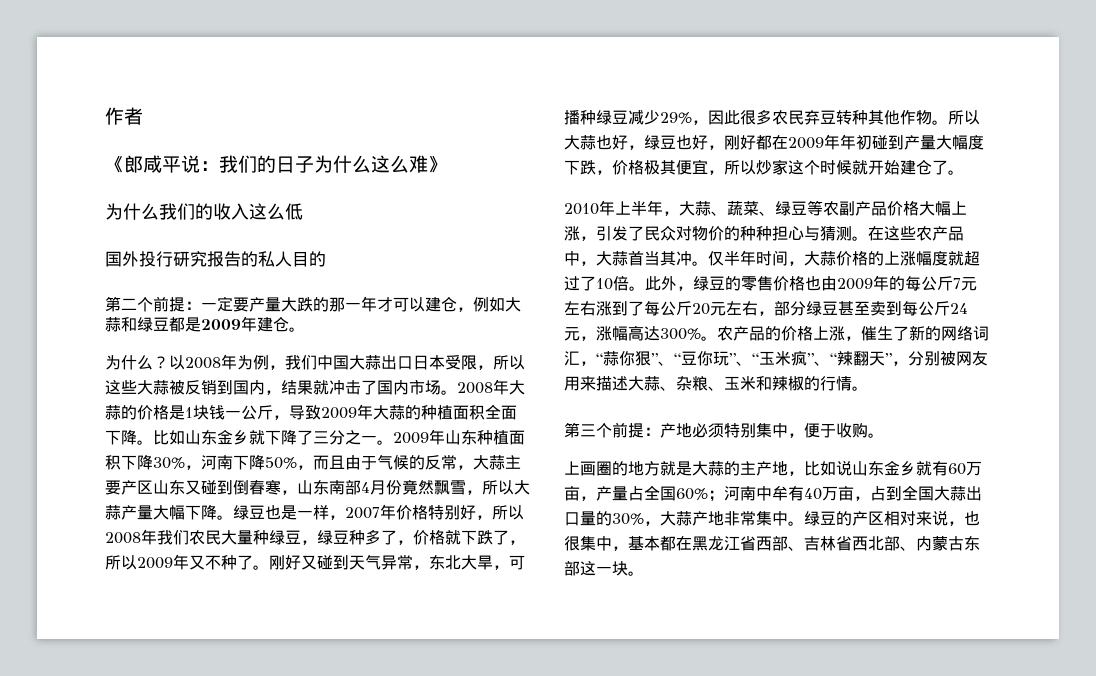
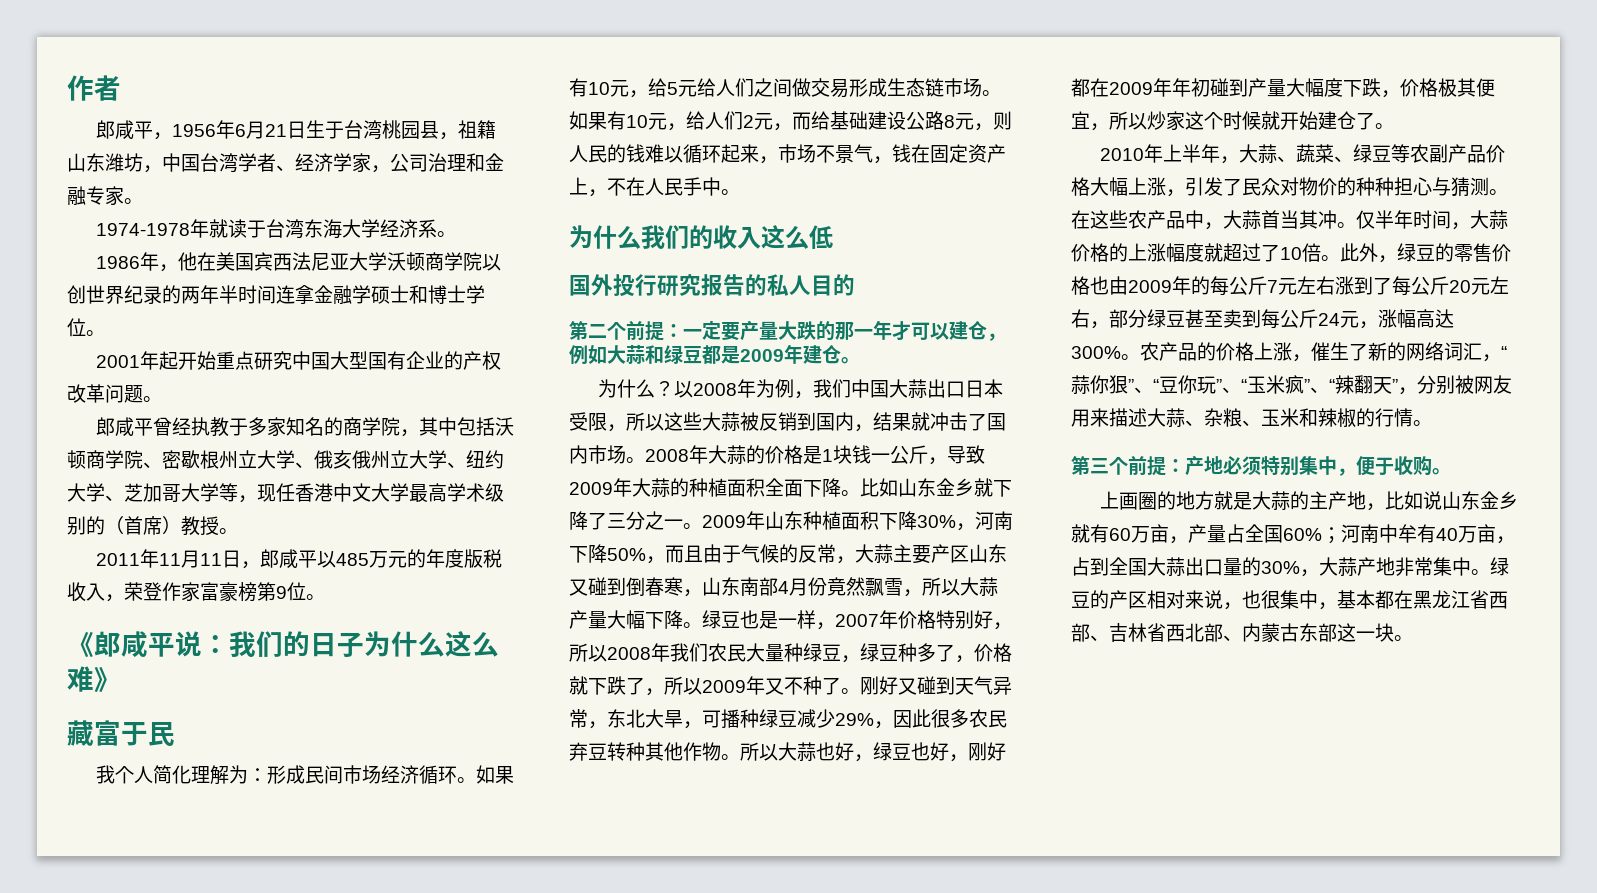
+ 郎咸平，1956年6月21日生于台湾桃园县，祖籍山东潍坊，中国台湾学者、经济学家，公司治理和金融专家。
+ 1974-1978年就读于台湾东海大学经济系。
+ 1986年，他在美国宾西法尼亚大学沃顿商学院以创世界纪录的两年半时间连拿金融学硕士和博士学位。
+ 2001年起开始重点研究中国大型国有企业的产权改革问题。
+ 郎咸平曾经执教于多家知名的商学院，其中包括沃顿商学院、密歇根州立大学、俄亥俄州立大学、纽约大学、芝加哥大学等，现任香港中文大学最高学术级别的（首席）教授。
+ 2011年11月11日，郎咸平以485万元的年度版税收入，荣登作家富豪榜第9位。
+ 藏富于民
+ 我个人简化理解为：形成民间市场经济循环。如果有10元，给5元给人们之间做交易形成生态链市场。如果有10元，给人们2元，而给基础建设公路8元，则人民的钱难以循环起来，市场不景气，钱在固定资产上，不在人民手中。

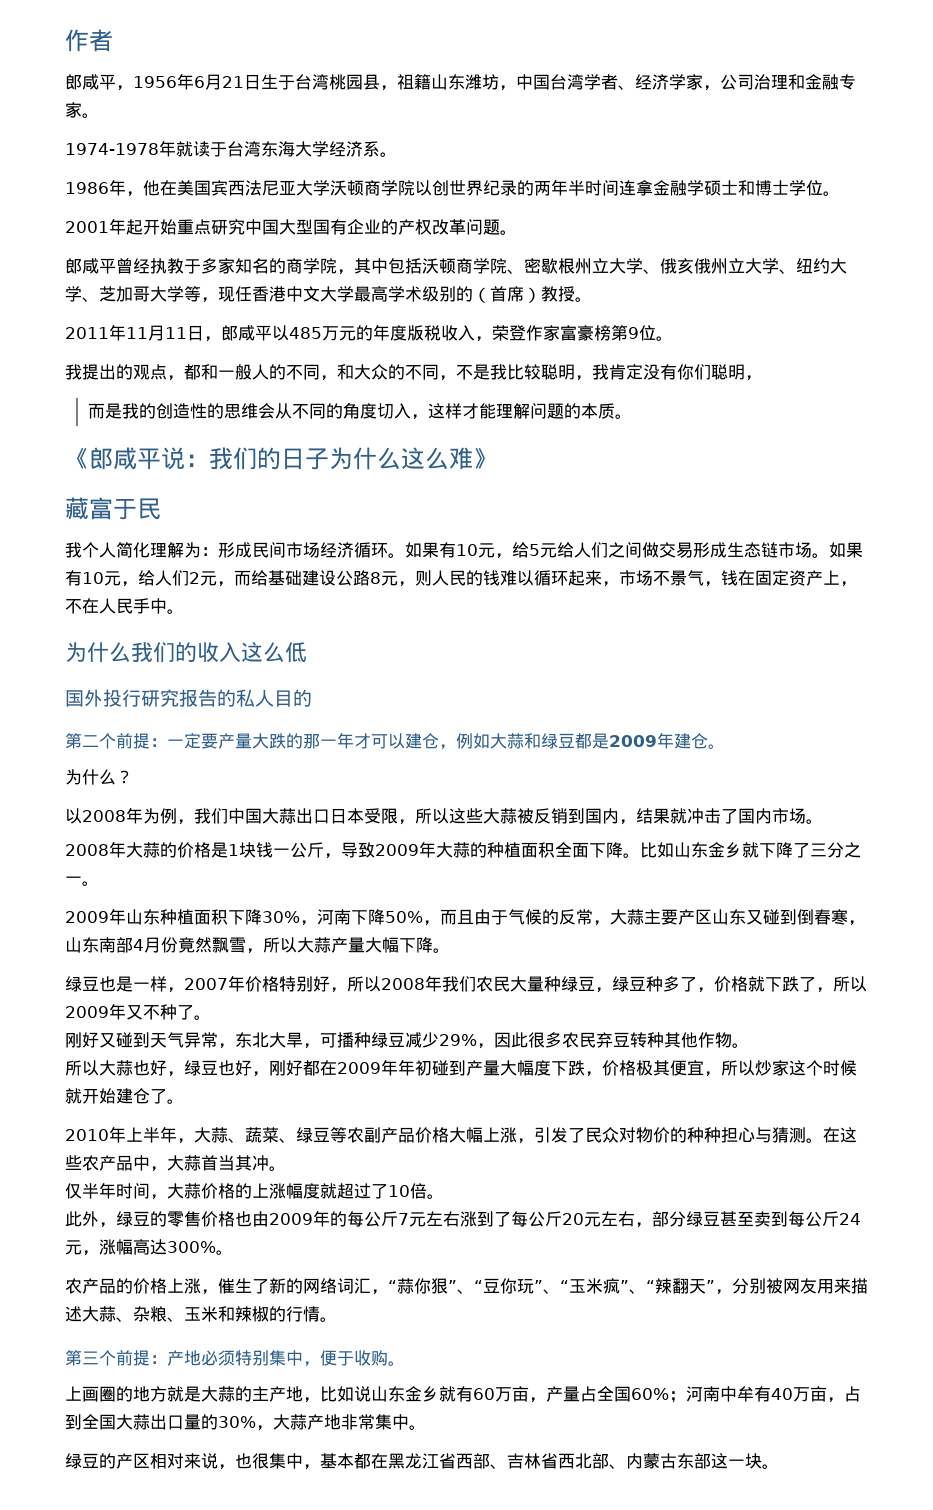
+ 我提出的观点，都和一般人的不同，和大众的不同，不是我比较聪明，我肯定没有你们聪明，
+ 而是我的创造性的思维会从不同的角度切入，这样才能理解问题的本质。
- 为什么？以2008年为例，我们中国大蒜出口日本受限，所以这些大蒜被反销到国内，结果就冲击了国内市场。2008年大蒜的价格是1块钱一公斤，导致2009年大蒜的种植面积全面下降。
+ 为什么？
+ 以2008年为例，我们中国大蒜出口日本受限，所以这些大蒜被反销到国内，结果就冲击了国内市场。
+ 2008年大蒜的价格是1块钱一公斤，导致2009年大蒜的种植面积全面下降。
- 比如山东金乡就下降了三分之一。2009年山东种植面积下降30%，河南下降50%，而且由于气候的反常，大蒜主要产区山东又碰到倒春寒，山东南部4月份竟然飘雪，所以大蒜产量大幅下降。绿豆也是一样，2007年价格特别好，所以2008年我们农民大量种绿豆，绿豆种多了，价格就下跌了，所以2009年又不种了。刚好又碰到天气异常，东北大旱，可播种绿豆减少29%，因此很多农民弃豆转种其他作物。所以大蒜也好，绿豆也好，刚好都在2009年年初碰到产量大幅度下跌，价格极其便宜，所以炒家这个时候就开始建仓了。
+ 比如山东金乡就下降了三分之一。
+ 2009年山东种植面积下降30%，河南下降50%，而且由于气候的反常，大蒜主要产区山东又碰到倒春寒，山东南部4月份竟然飘雪，所以大蒜产量大幅下降。
+ 绿豆也是一样，2007年价格特别好，所以2008年我们农民大量种绿豆，绿豆种多了，价格就下跌了，所以2009年又不种了。
+ 刚好又碰到天气异常，东北大旱，可播种绿豆减少29%，因此很多农民弃豆转种其他作物。
+ 所以大蒜也好，绿豆也好，刚好都在2009年年初碰到产量大幅度下跌，价格极其便宜，所以炒家这个时候就开始建仓了。
- 在这些农产品中，大蒜首当其冲。仅半年时间，大蒜价格的上涨幅度就超过了10倍。此外，绿豆的零售价格也由2009年的每公斤7元左右涨到了每公斤20元左右，部分绿豆甚至卖到每公斤24元，涨幅高达300%。农产品的价格上涨，催生了新的网络词汇，“蒜你狠”、“豆你玩”、“玉米疯”、“辣翻天”，分别被网友用来描述大蒜、杂粮、玉米和辣椒的行情。
+ 在这些农产品中，大蒜首当其冲。
+ 仅半年时间，大蒜价格的上涨幅度就超过了10倍。
+ 此外，绿豆的零售价格也由2009年的每公斤7元左右涨到了每公斤20元左右，部分绿豆甚至卖到每公斤24元，涨幅高达300%。
+ 农产品的价格上涨，催生了新的网络词汇，“蒜你狠”、“豆你玩”、“玉米疯”、“辣翻天”，分别被网友用来描述大蒜、杂粮、玉米和辣椒的行情。
- 上画圈的地方就是大蒜的主产地，比如说山东金乡就有60万亩，产量占全国60%；河南中牟有40万亩，占到全国大蒜出口量的30%，大蒜产地非常集中。绿豆的产区相对来说，也很集中，基本都在黑龙江省西部、吉林省西北部、内蒙古东部这一块。
+ 上画圈的地方就是大蒜的主产地，比如说山东金乡就有60万亩，产量占全国60%；河南中牟有40万亩，占到全国大蒜出口量的30%，大蒜产地非常集中。
+ 绿豆的产区相对来说，也很集中，基本都在黑龙江省西部、吉林省西北部、内蒙古东部这一块。

